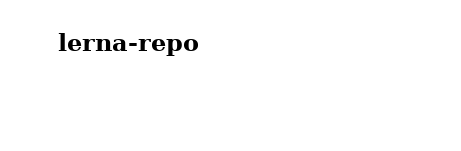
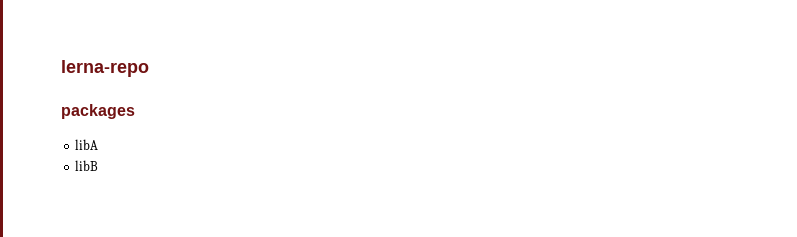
+ packages
+ libA
+ libB

